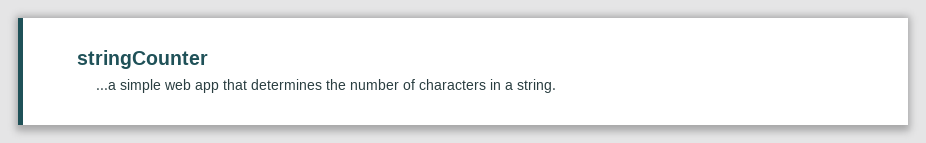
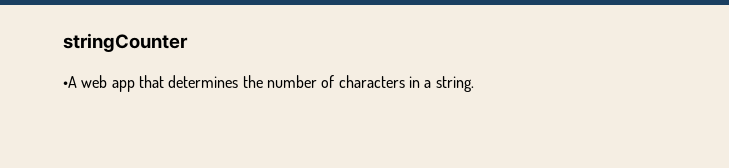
- ...a simple web app that determines the number of characters in a string.
+ •A web app that determines the number of characters in a string.

